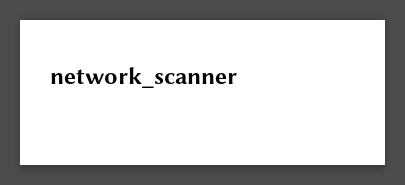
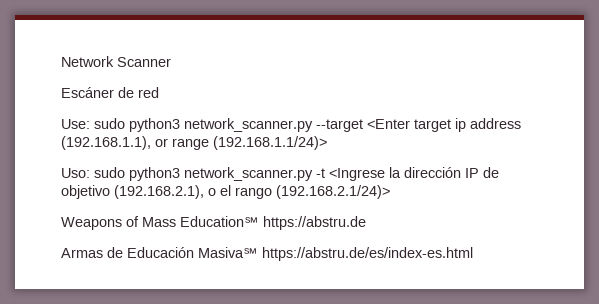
- network_scanner
+ Network Scanner
+ Escáner de red
+ Use: sudo python3 network_scanner.py --target <Enter target ip address (192.168.1.1), or range (192.168.1.1/24)>
+ Uso: sudo python3 network_scanner.py -t <Ingrese la dirección IP de objetivo (192.168.2.1), o el rango (192.168.2.1/24)>
+ Weapons of Mass Education℠ https://abstru.de
+ Armas de Educación Masiva℠ https://abstru.de/es/index-es.html

